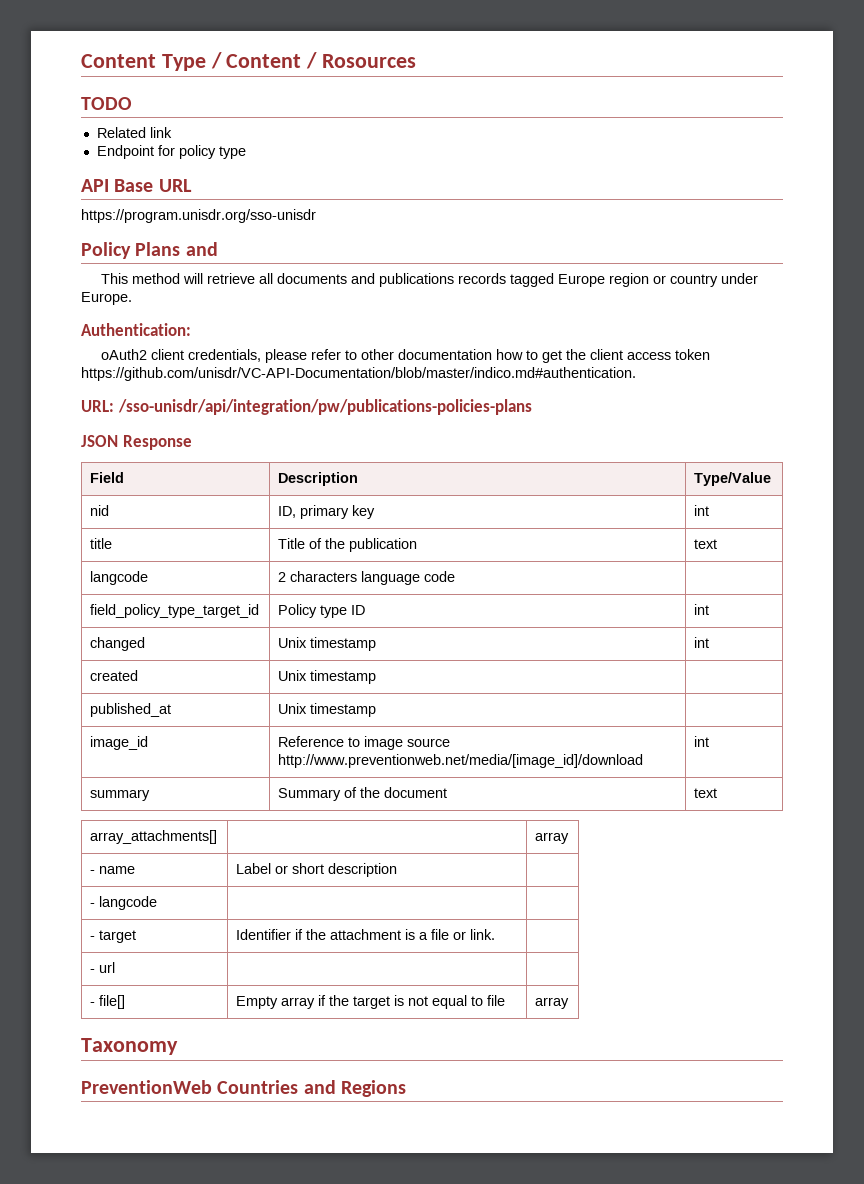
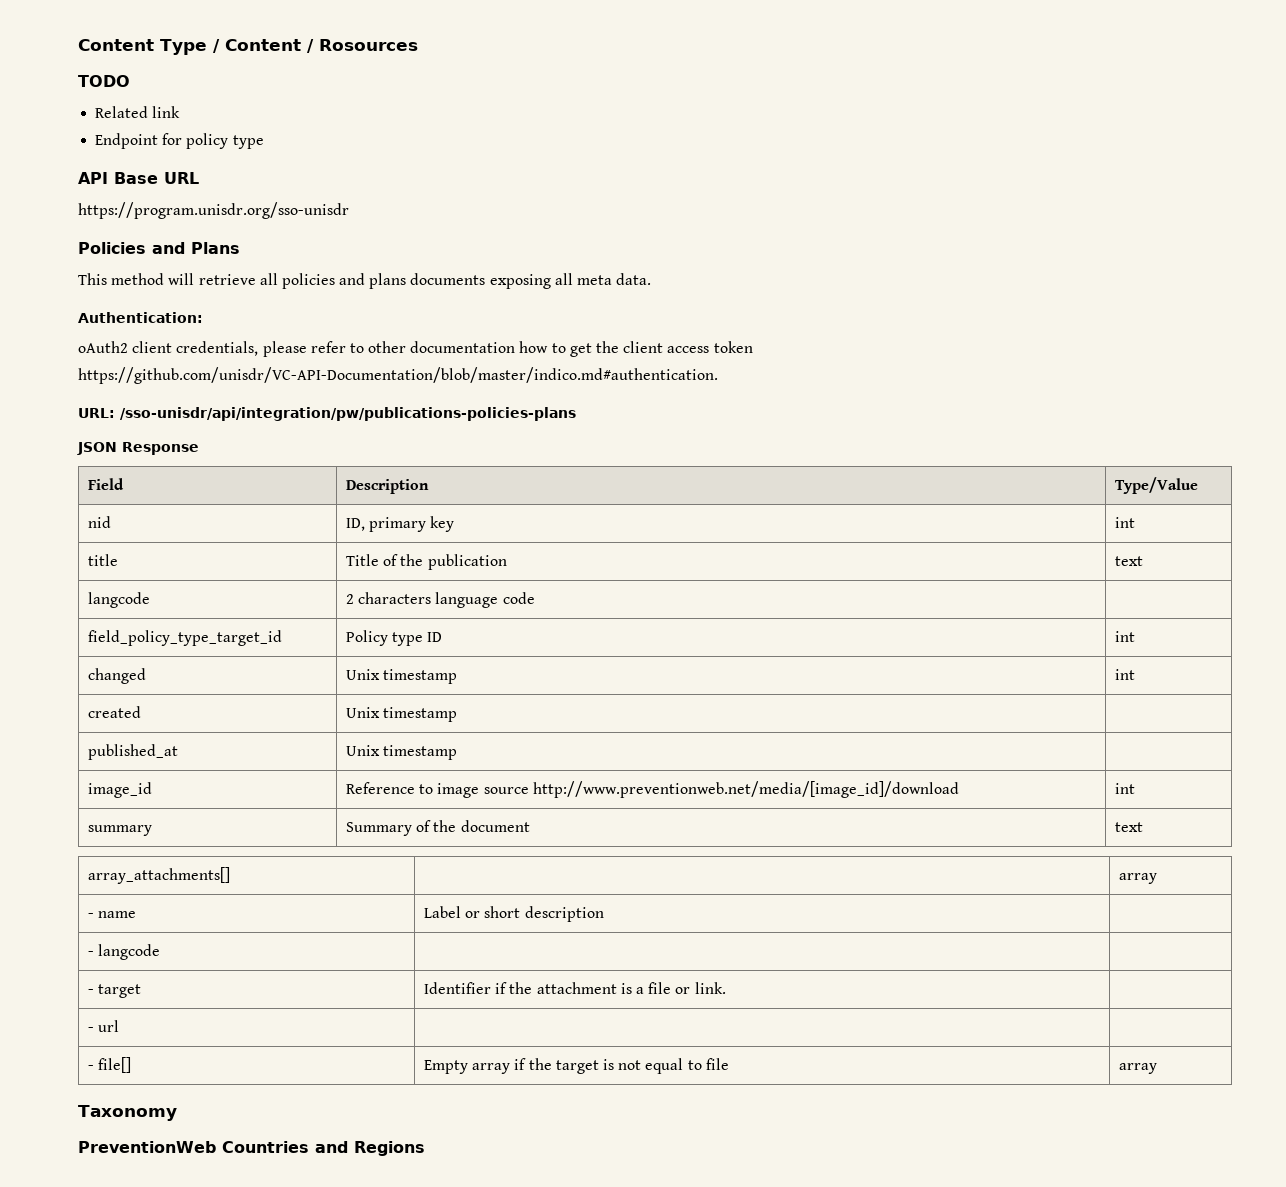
- Policy Plans and
+ Policies and Plans
- This method will retrieve all documents and publications records tagged Europe region or country under Europe.
+ This method will retrieve all policies and plans documents exposing all meta data.

